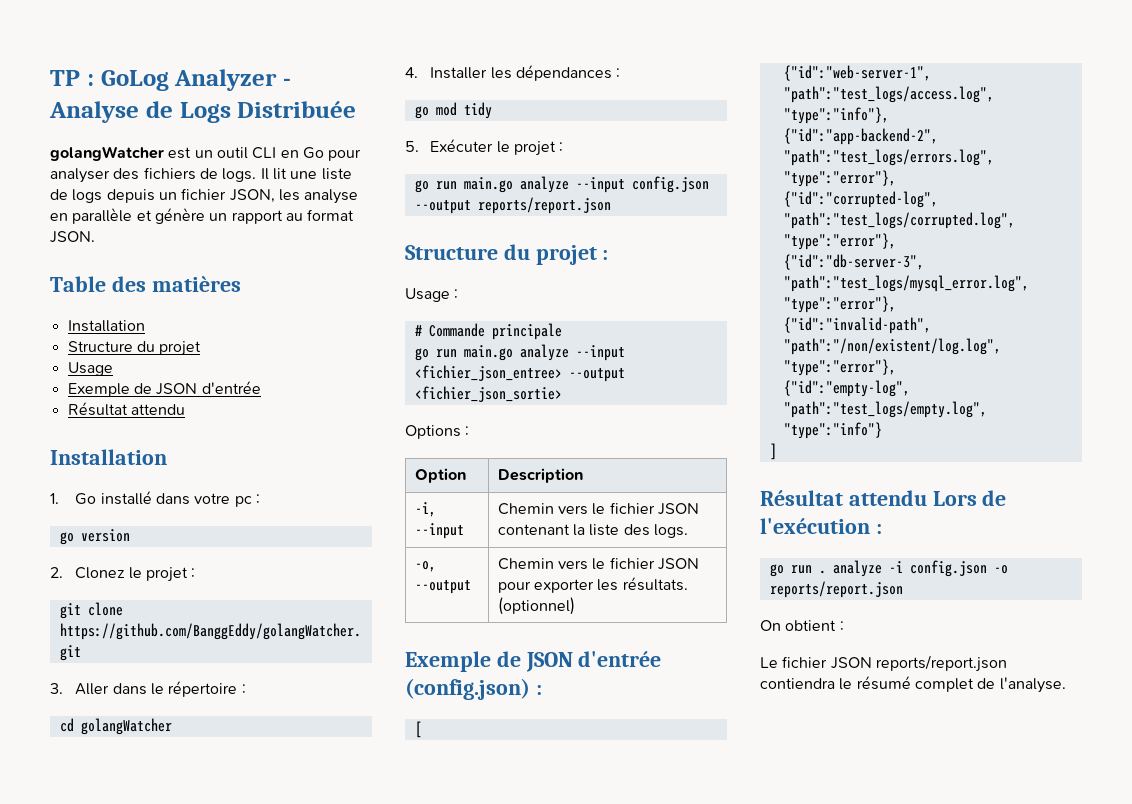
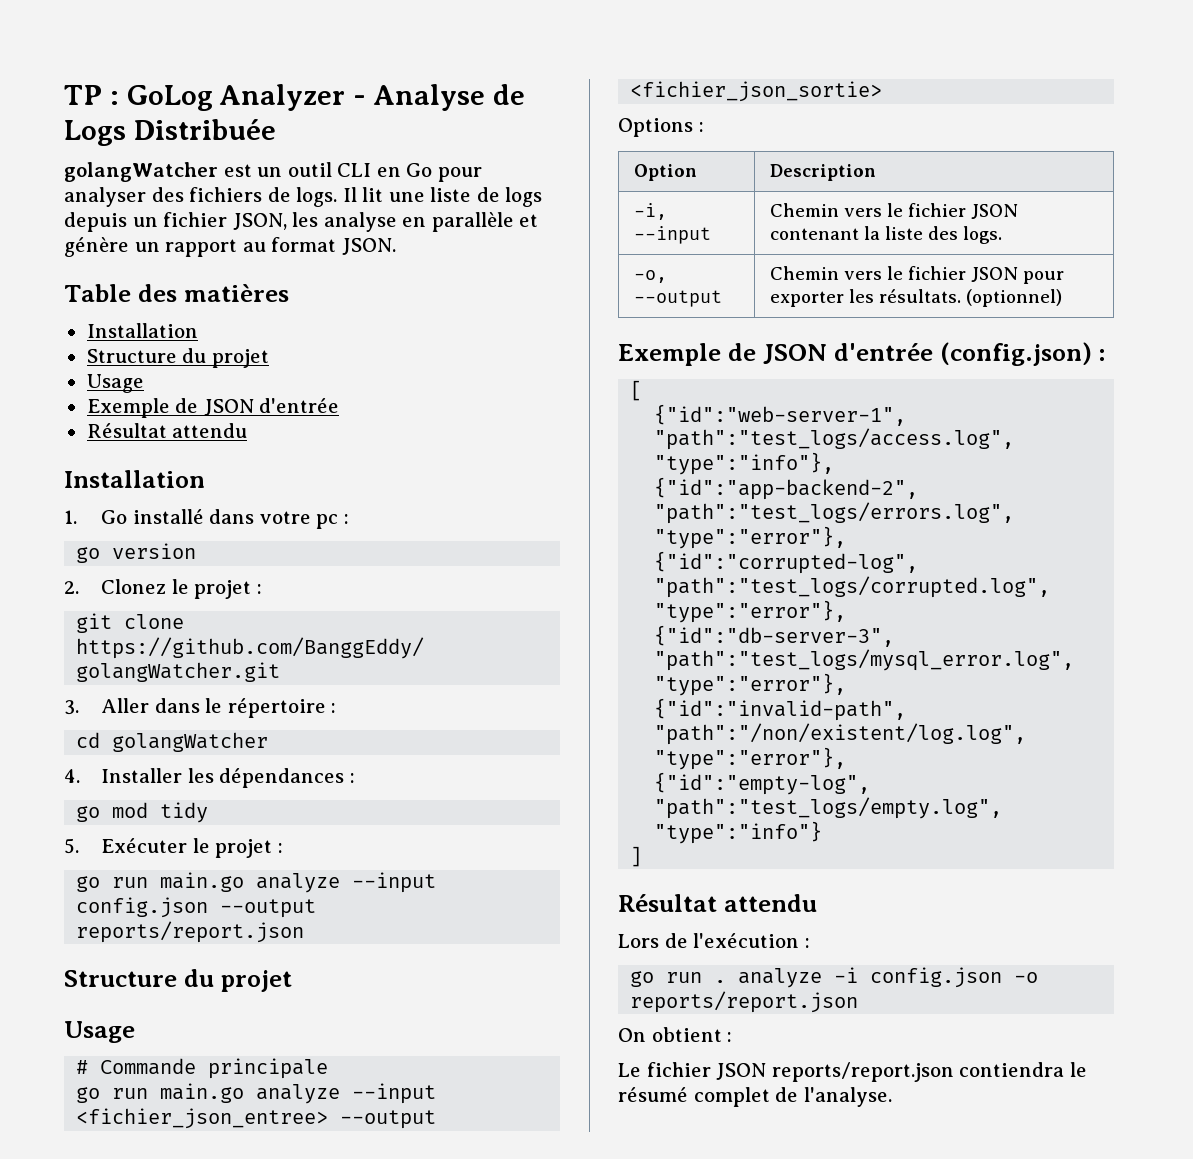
  go run main.go analyze --input config.json --output reports/report.json
- Structure du projet :
- Usage :
+ Structure du projet
+ Usage
  ]
- Résultat attendu Lors de l'exécution :
+ Résultat attendu
+ Lors de l'exécution :

